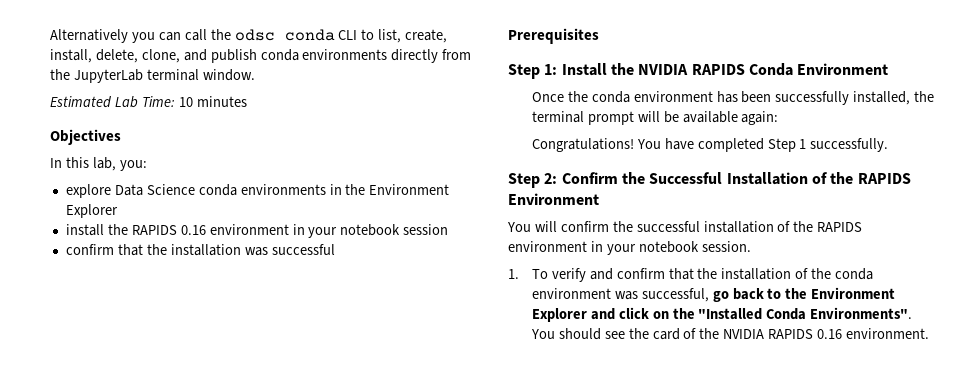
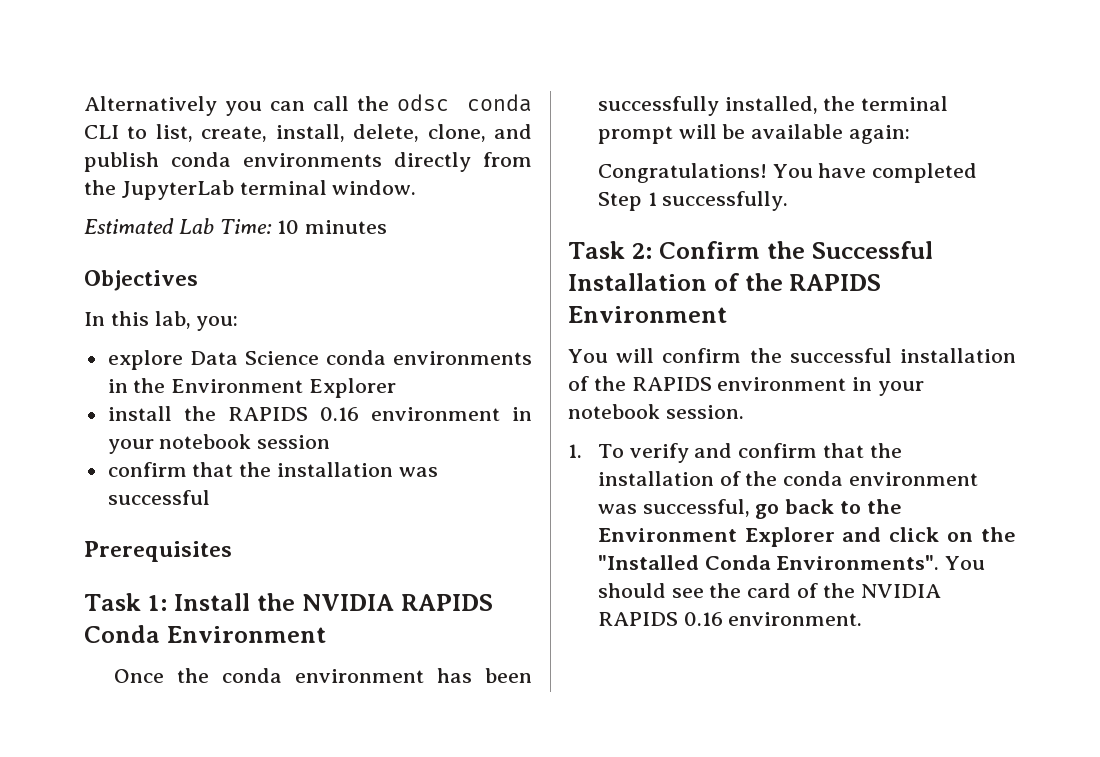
- Step 1: Install the NVIDIA RAPIDS Conda Environment
+ Task 1: Install the NVIDIA RAPIDS Conda Environment
- Step 2: Confirm the Successful Installation of the RAPIDS Environment
+ Task 2: Confirm the Successful Installation of the RAPIDS Environment

